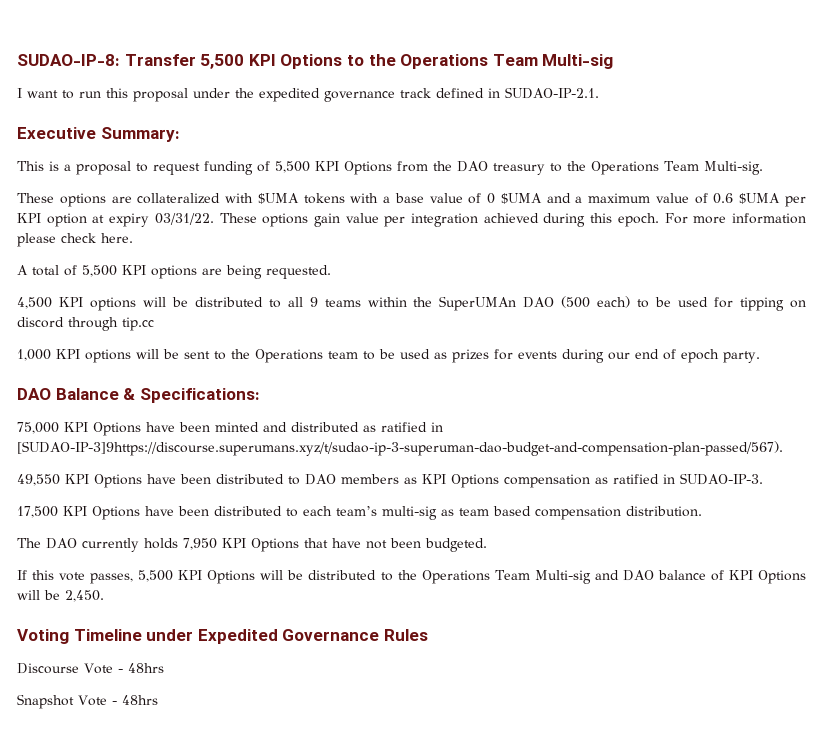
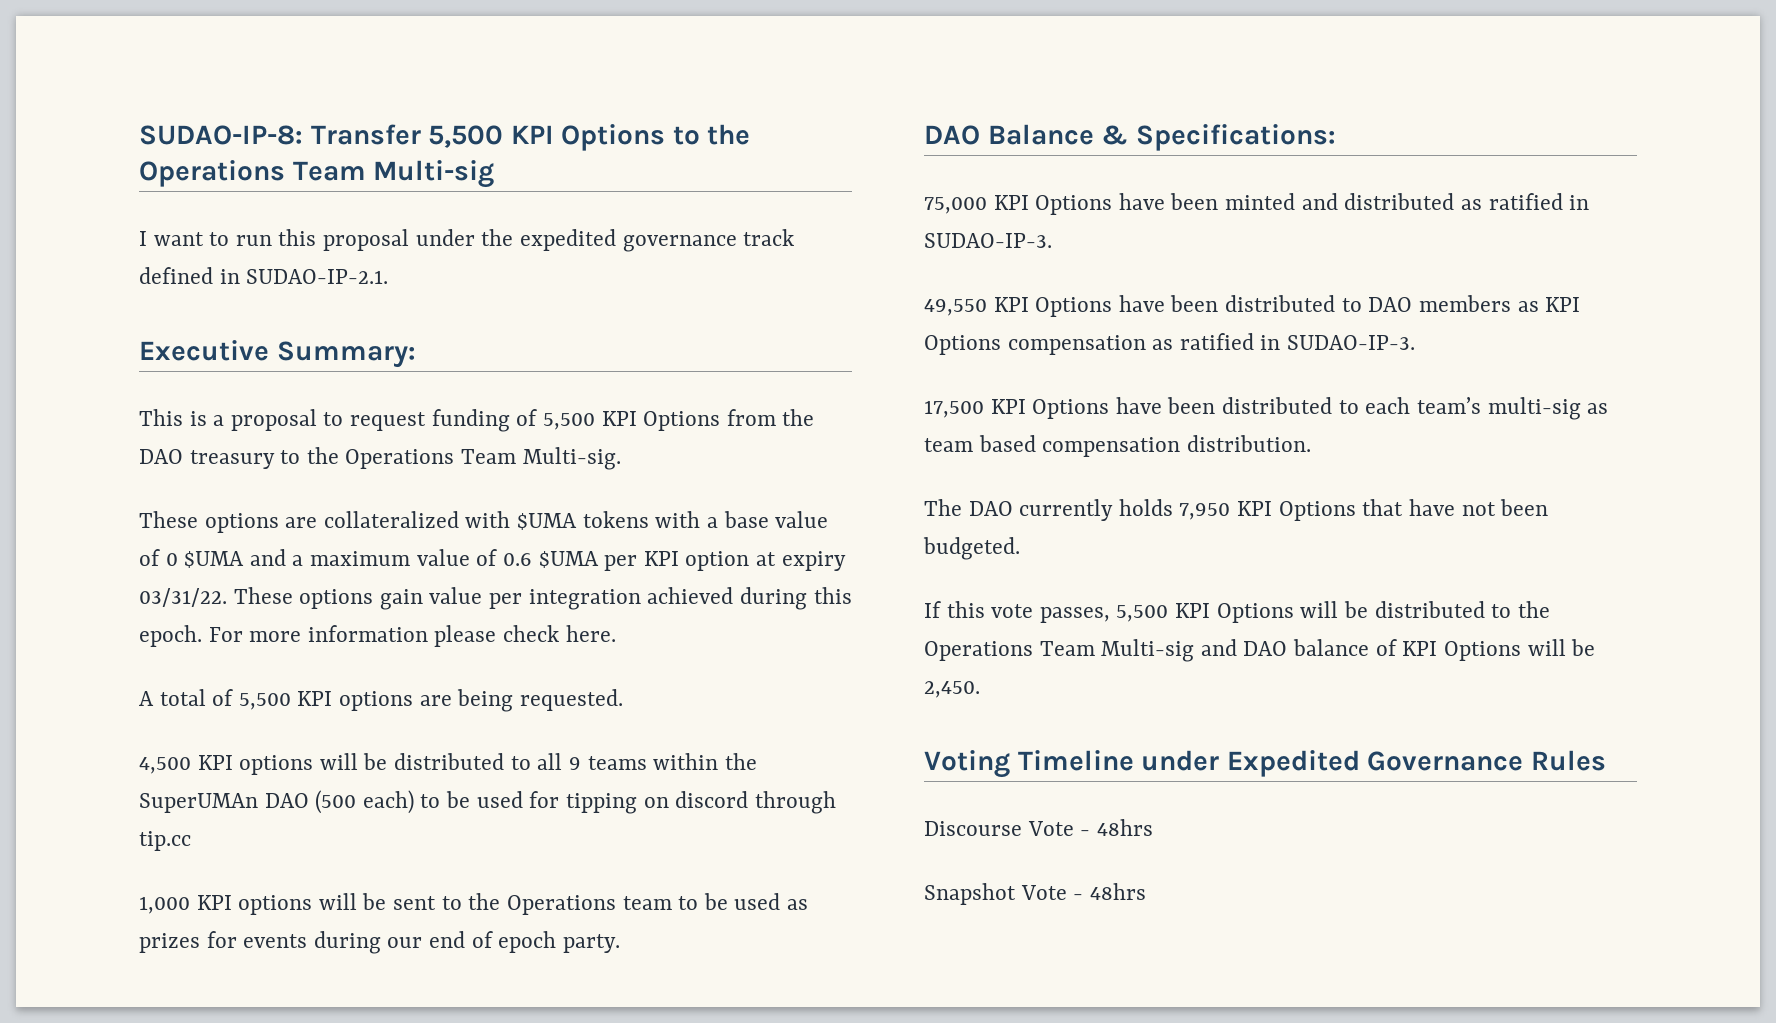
- 75,000 KPI Options have been minted and distributed as ratified in [SUDAO-IP-3]9https://discourse.superumans.xyz/t/sudao-ip-3-superuman-dao-budget-and-compensation-plan-passed/567).
+ 75,000 KPI Options have been minted and distributed as ratified in SUDAO-IP-3.

